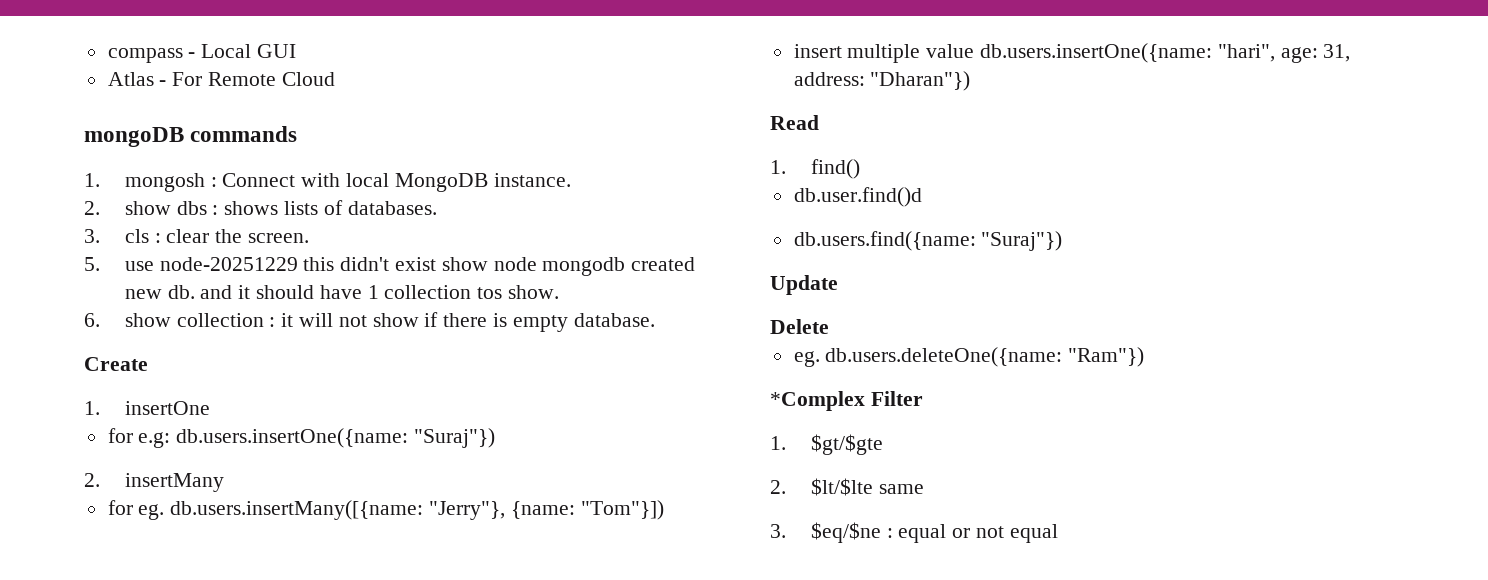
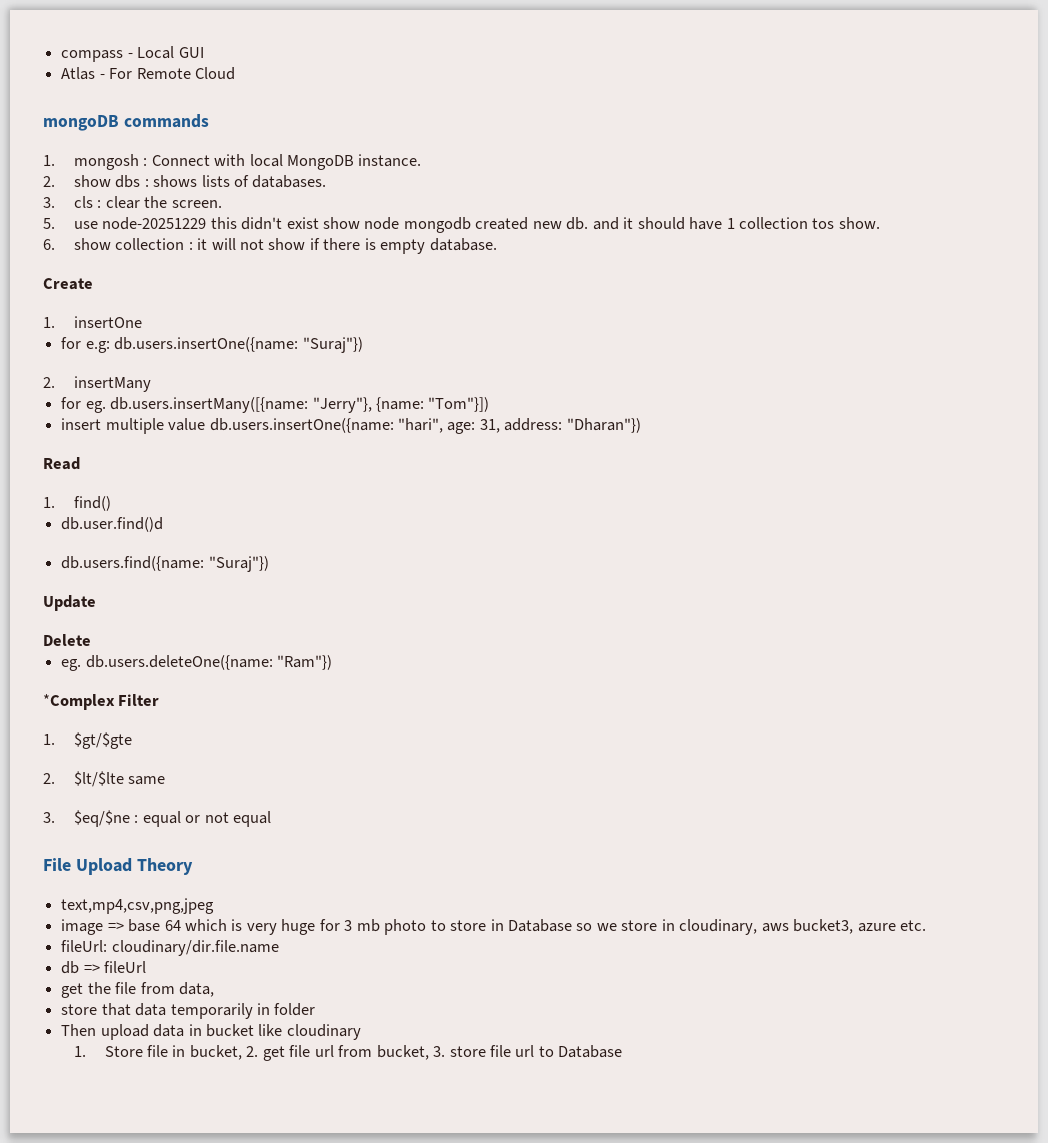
+ File Upload Theory
+ text,mp4,csv,png,jpeg
+ image => base 64 which is very huge for 3 mb photo to store in Database so we store in cloudinary, aws bucket3, azure etc.
+ fileUrl: cloudinary/dir.file.name
+ db => fileUrl
+ get the file from data,
+ store that data temporarily in folder
+ Then upload data in bucket like cloudinary
+ 1. Store file in bucket, 2. get file url from bucket, 3. store file url to Database

